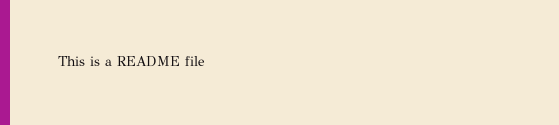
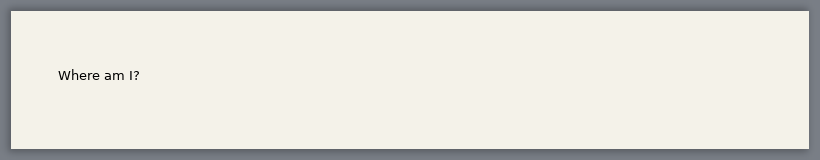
- This is a README file
+ Where am I?

